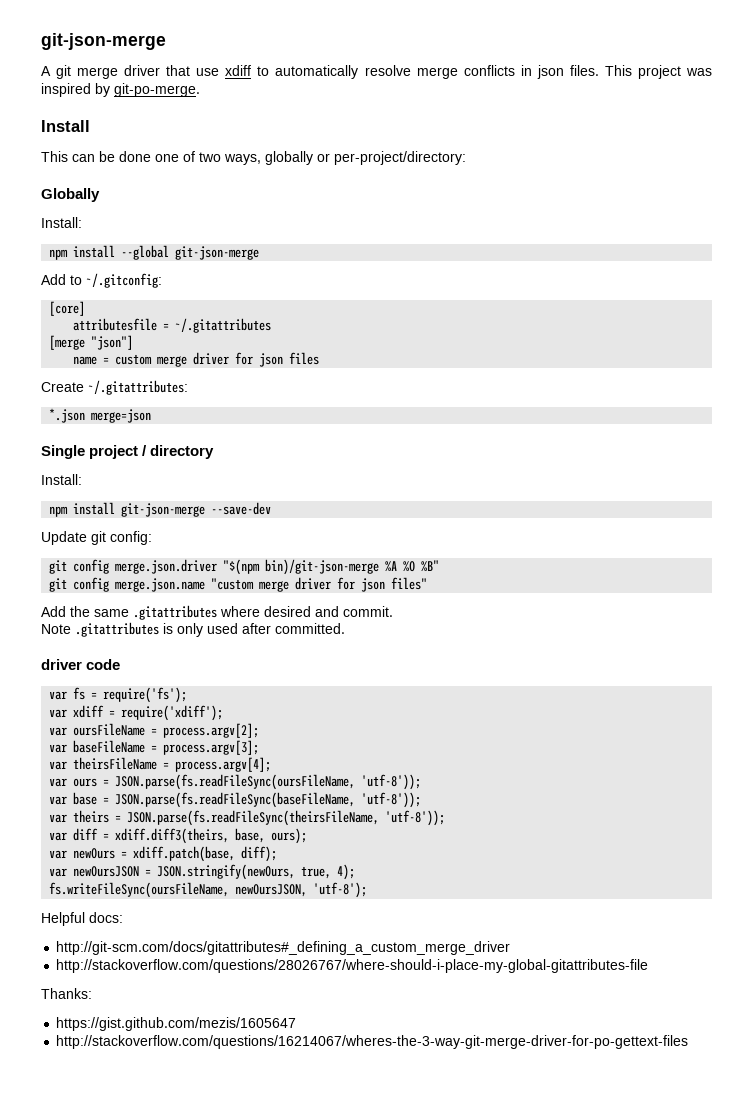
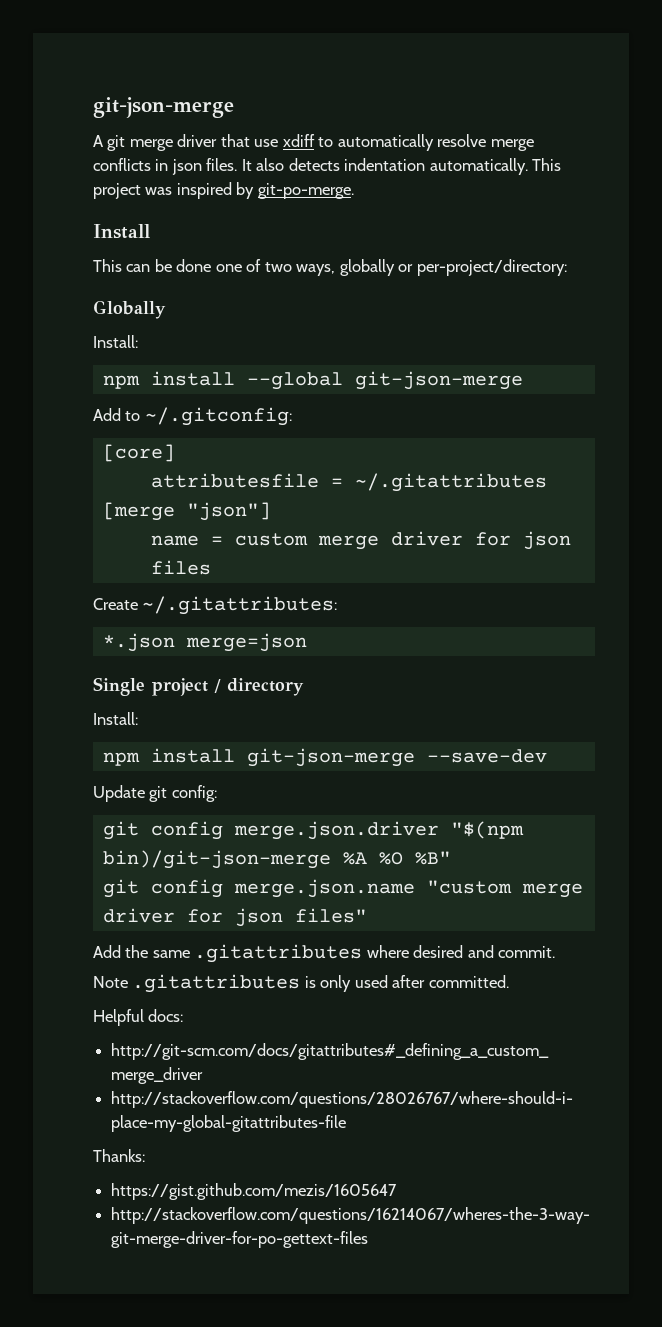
+ It also detects indentation automatically.
- driver code
- var fs = require('fs');
- var xdiff = require('xdiff');
- var oursFileName = process.argv[2];
- var baseFileName = process.argv[3];
- var theirsFileName = process.argv[4];
- var ours = JSON.parse(fs.readFileSync(oursFileName, 'utf-8'));
- var base = JSON.parse(fs.readFileSync(baseFileName, 'utf-8'));
- var theirs = JSON.parse(fs.readFileSync(theirsFileName, 'utf-8'));
- var diff = xdiff.diff3(theirs, base, ours);
- var newOurs = xdiff.patch(base, diff);
- var newOursJSON = JSON.stringify(newOurs, true, 4);
- fs.writeFileSync(oursFileName, newOursJSON, 'utf-8');

